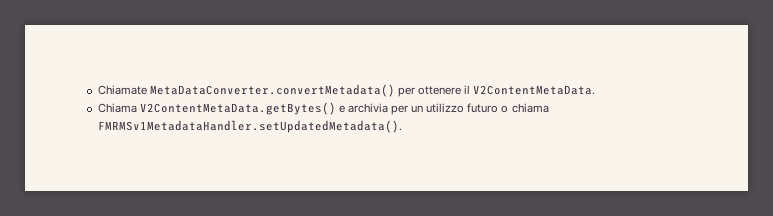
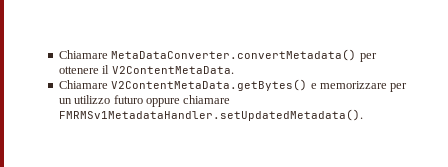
- Chiamate MetaDataConverter.convertMetadata() per ottenere il V2ContentMetaData.
+ Chiamare MetaDataConverter.convertMetadata() per ottenere il V2ContentMetaData.
- Chiama V2ContentMetaData.getBytes() e archivia per un utilizzo futuro o chiama FMRMSv1MetadataHandler.setUpdatedMetadata().
+ Chiamare V2ContentMetaData.getBytes() e memorizzare per un utilizzo futuro oppure chiamare FMRMSv1MetadataHandler.setUpdatedMetadata().

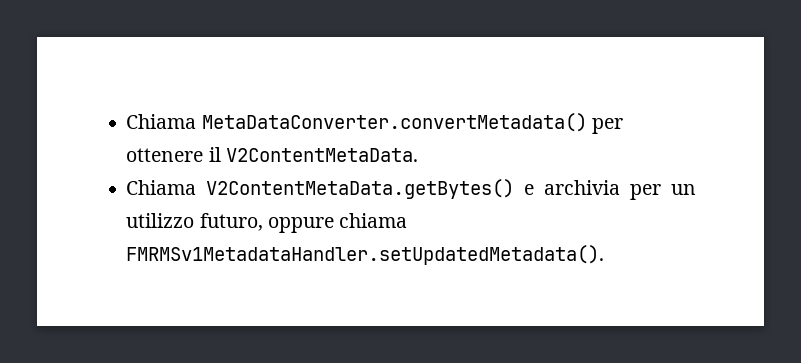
- Chiamare MetaDataConverter.convertMetadata() per ottenere il V2ContentMetaData.
+ Chiama MetaDataConverter.convertMetadata() per ottenere il V2ContentMetaData.
- Chiamare V2ContentMetaData.getBytes() e memorizzare per un utilizzo futuro oppure chiamare FMRMSv1MetadataHandler.setUpdatedMetadata().
+ Chiama V2ContentMetaData.getBytes() e archivia per un utilizzo futuro, oppure chiama FMRMSv1MetadataHandler.setUpdatedMetadata().

